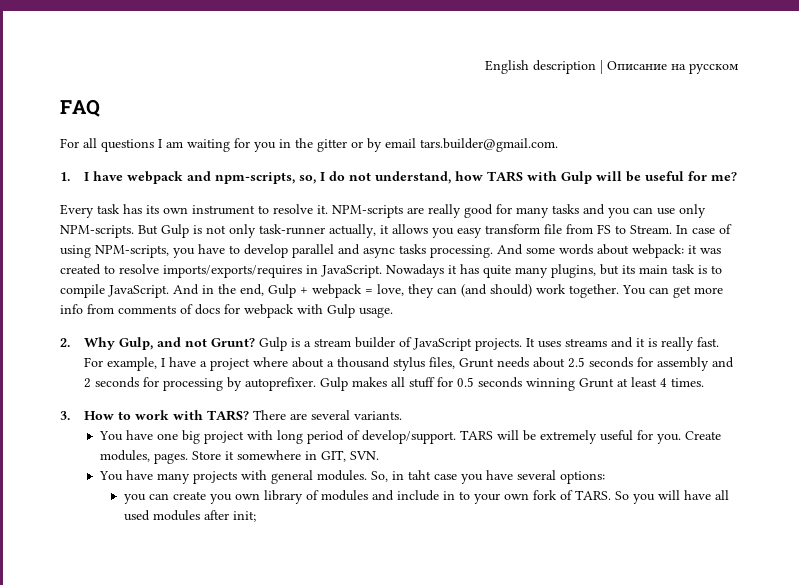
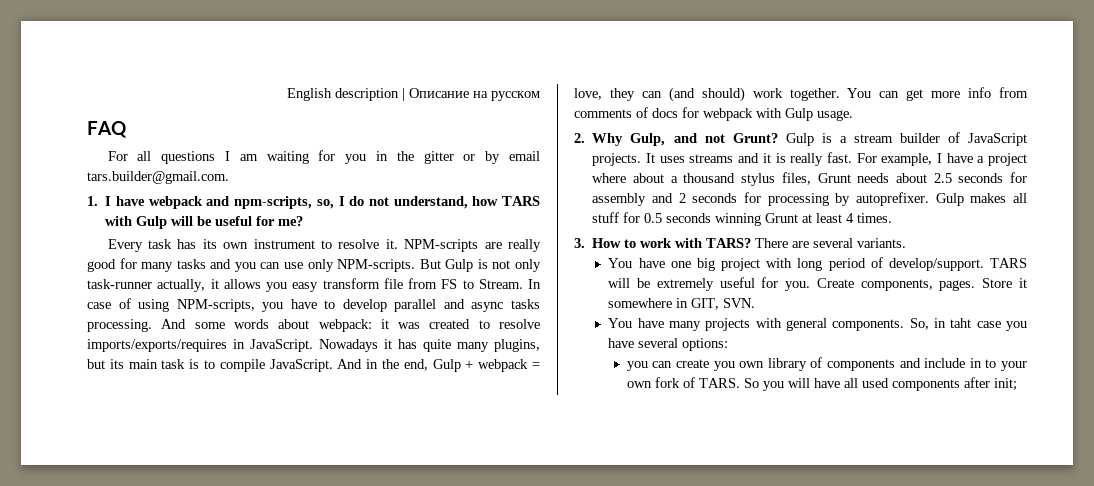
- Create modules, pages.
+ Create components, pages.
- You have many projects with general modules.
+ You have many projects with general components.
- you can create you own library of modules and include in to your own fork of TARS.
+ you can create you own library of components and include in to your own fork of TARS.
- So you will have all used modules after init;
+ So you will have all used components after init;

